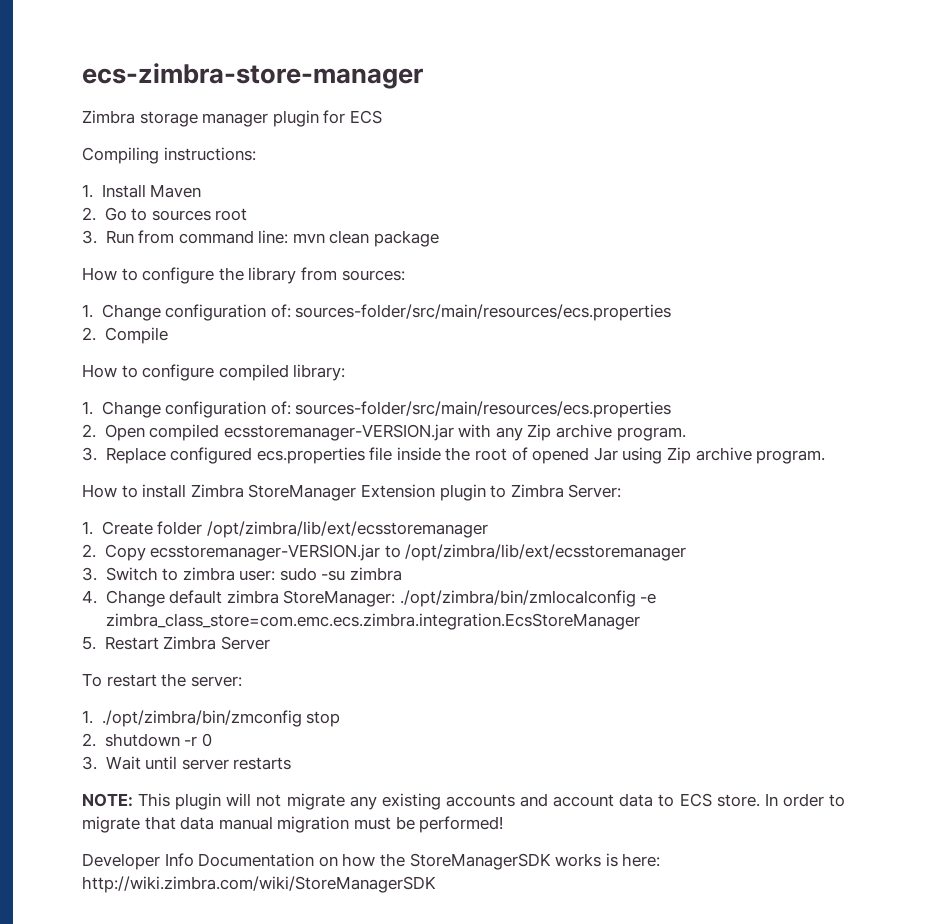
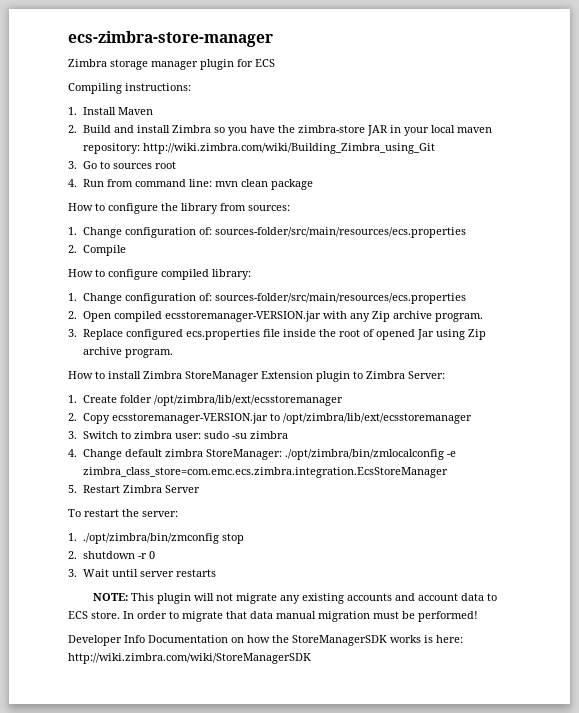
- 2. Go to sources root
+ 2. Build and install Zimbra so you have the zimbra-store JAR in your local maven repository: http://wiki.zimbra.com/wiki/Building_Zimbra_using_Git
+ 3. Go to sources root
- 3. Run from command line: mvn clean package
+ 4. Run from command line: mvn clean package

